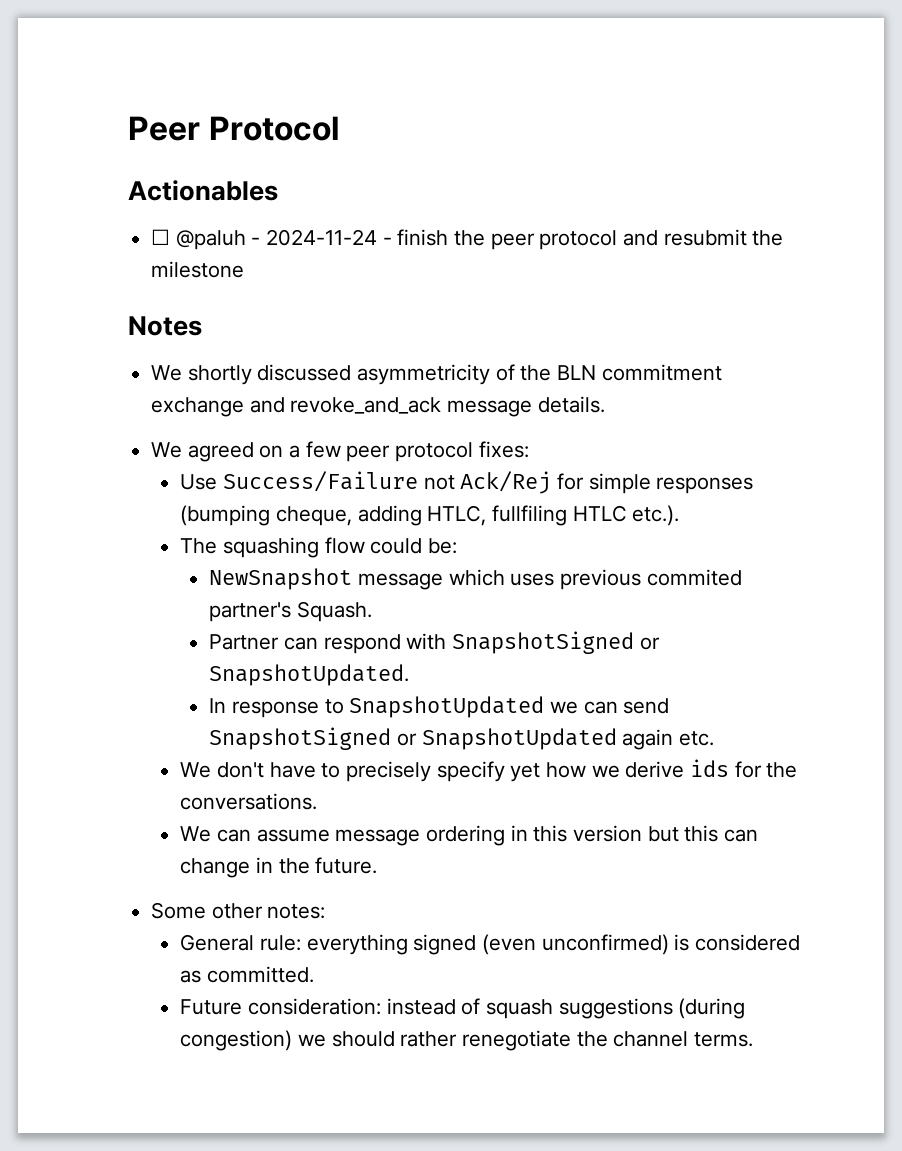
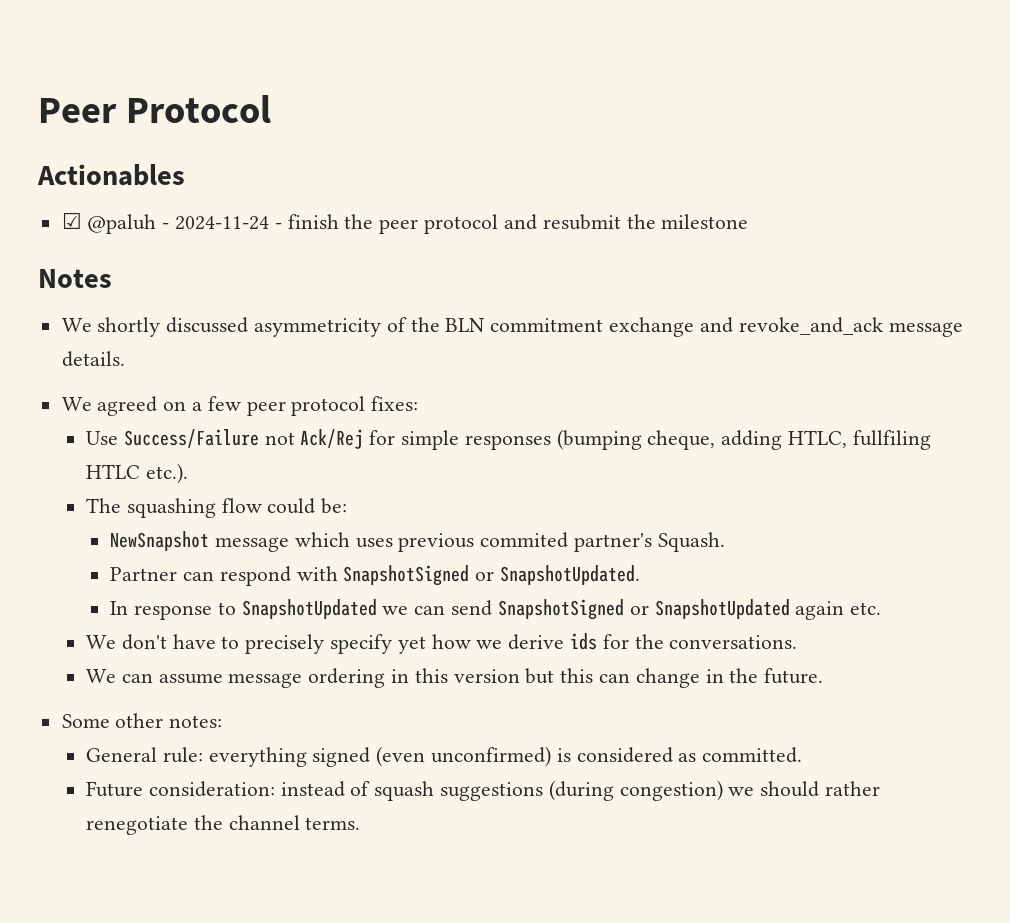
- ☐ @paluh - 2024-11-24 - finish the peer protocol and resubmit the milestone
+ ☑ @paluh - 2024-11-24 - finish the peer protocol and resubmit the milestone

